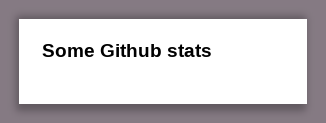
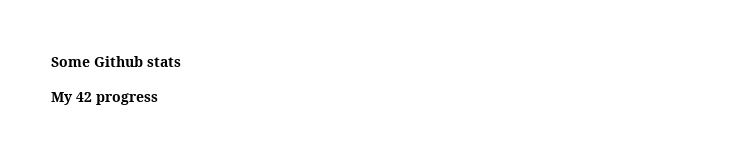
+ My 42 progress

